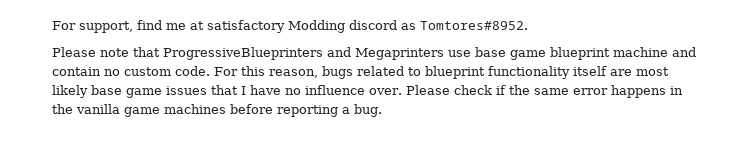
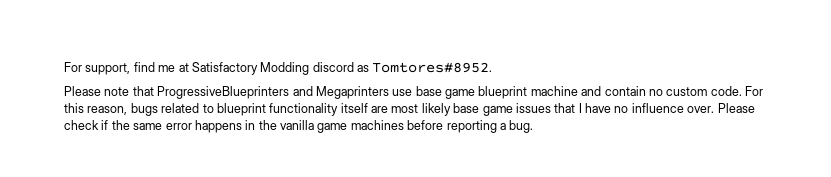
- For support, find me at satisfactory Modding discord as Tomtores#8952.
+ For support, find me at Satisfactory Modding discord as Tomtores#8952.

